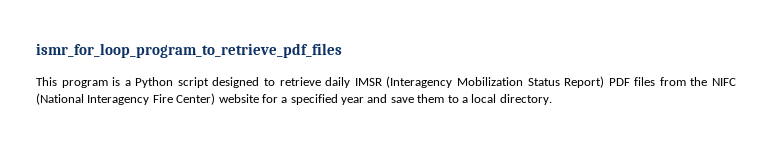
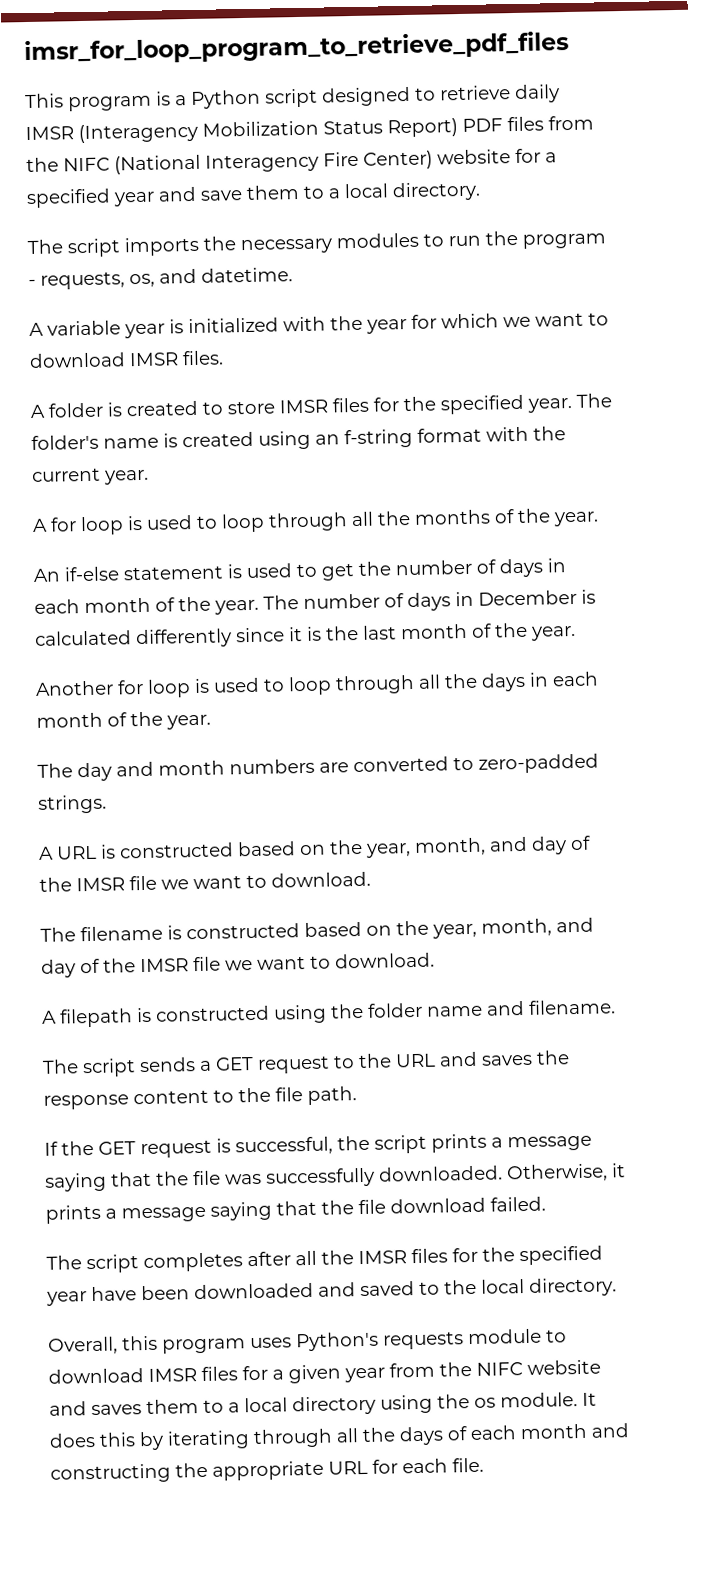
- ismr_for_loop_program_to_retrieve_pdf_files
+ imsr_for_loop_program_to_retrieve_pdf_files
+ The script imports the necessary modules to run the program - requests, os, and datetime.
+ A variable year is initialized with the year for which we want to download IMSR files.
+ A folder is created to store IMSR files for the specified year. The folder's name is created using an f-string format with the current year.
+ A for loop is used to loop through all the months of the year.
+ An if-else statement is used to get the number of days in each month of the year. The number of days in December is calculated differently since it is the last month of the year.
+ Another for loop is used to loop through all the days in each month of the year.
+ The day and month numbers are converted to zero-padded strings.
+ A URL is constructed based on the year, month, and day of the IMSR file we want to download.
+ The filename is constructed based on the year, month, and day of the IMSR file we want to download.
+ A filepath is constructed using the folder name and filename.
+ The script sends a GET request to the URL and saves the response content to the file path.
+ If the GET request is successful, the script prints a message saying that the file was successfully downloaded. Otherwise, it prints a message saying that the file download failed.
+ The script completes after all the IMSR files for the specified year have been downloaded and saved to the local directory.
+ Overall, this program uses Python's requests module to download IMSR files for a given year from the NIFC website and saves them to a local directory using the os module. It does this by iterating through all the days of each month and constructing the appropriate URL for each file.

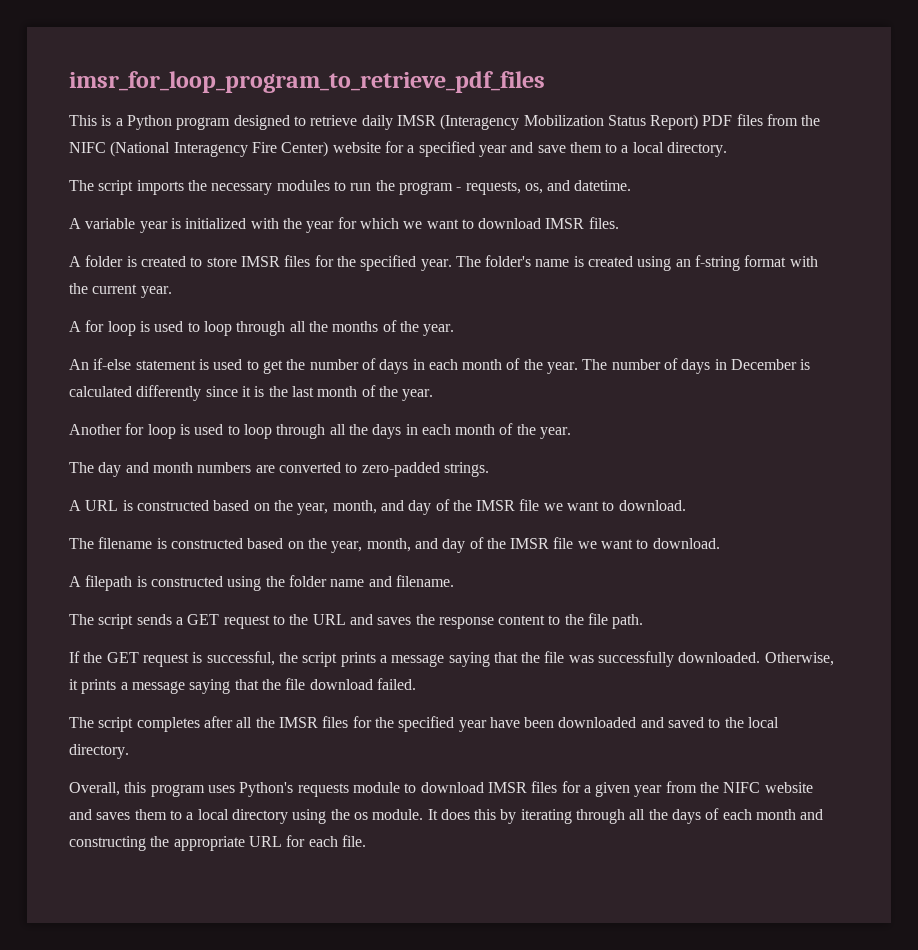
- This program is a Python script designed to retrieve daily IMSR (Interagency Mobilization Status Report) PDF files from the NIFC (National Interagency Fire Center) website for a specified year and save them to a local directory.
+ This is a Python program designed to retrieve daily IMSR (Interagency Mobilization Status Report) PDF files from the NIFC (National Interagency Fire Center) website for a specified year and save them to a local directory.

